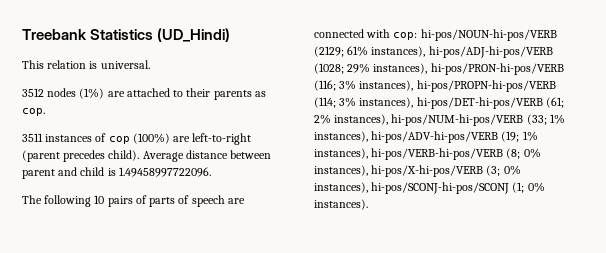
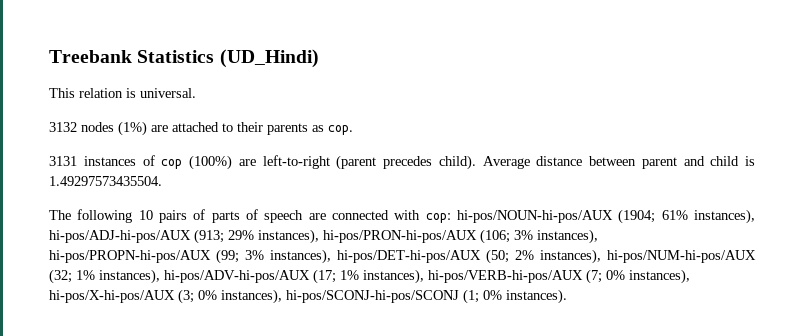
- 3512 nodes (1%) are attached to their parents as cop.
+ 3132 nodes (1%) are attached to their parents as cop.
- 3511 instances of cop (100%) are left-to-right (parent precedes child).
+ 3131 instances of cop (100%) are left-to-right (parent precedes child).
- Average distance between parent and child is 1.49458997722096.
+ Average distance between parent and child is 1.49297573435504.
- The following 10 pairs of parts of speech are connected with cop: hi-pos/NOUN-hi-pos/VERB (2129; 61% instances), hi-pos/ADJ-hi-pos/VERB (1028; 29% instances), hi-pos/PRON-hi-pos/VERB (116; 3% instances), hi-pos/PROPN-hi-pos/VERB (114; 3% instances), hi-pos/DET-hi-pos/VERB (61; 2% instances), hi-pos/NUM-hi-pos/VERB (33; 1% instances), hi-pos/ADV-hi-pos/VERB (19; 1% instances), hi-pos/VERB-hi-pos/VERB (8; 0% instances), hi-pos/X-hi-pos/VERB (3; 0% instances), hi-pos/SCONJ-hi-pos/SCONJ (1; 0% instances).
+ The following 10 pairs of parts of speech are connected with cop: hi-pos/NOUN-hi-pos/AUX (1904; 61% instances), hi-pos/ADJ-hi-pos/AUX (913; 29% instances), hi-pos/PRON-hi-pos/AUX (106; 3% instances), hi-pos/PROPN-hi-pos/AUX (99; 3% instances), hi-pos/DET-hi-pos/AUX (50; 2% instances), hi-pos/NUM-hi-pos/AUX (32; 1% instances), hi-pos/ADV-hi-pos/AUX (17; 1% instances), hi-pos/VERB-hi-pos/AUX (7; 0% instances), hi-pos/X-hi-pos/AUX (3; 0% instances), hi-pos/SCONJ-hi-pos/SCONJ (1; 0% instances).

